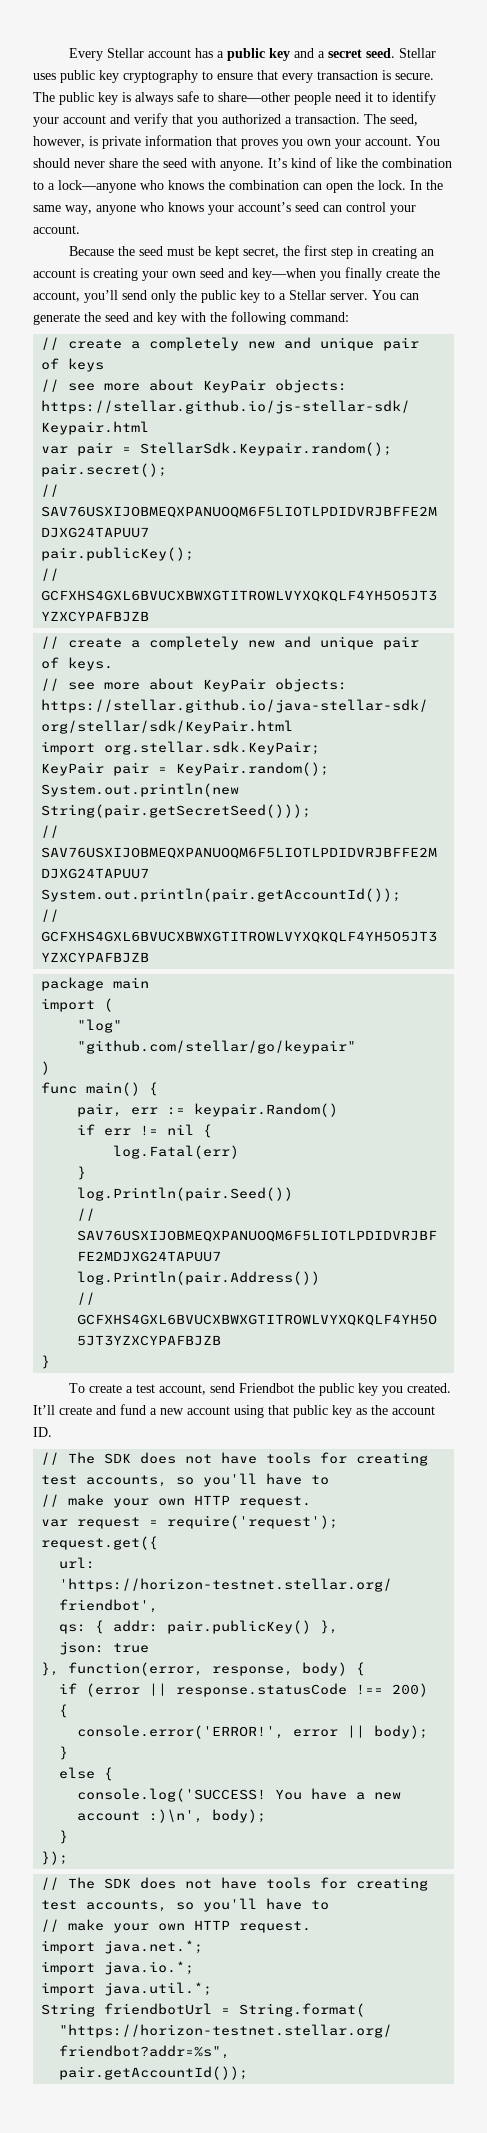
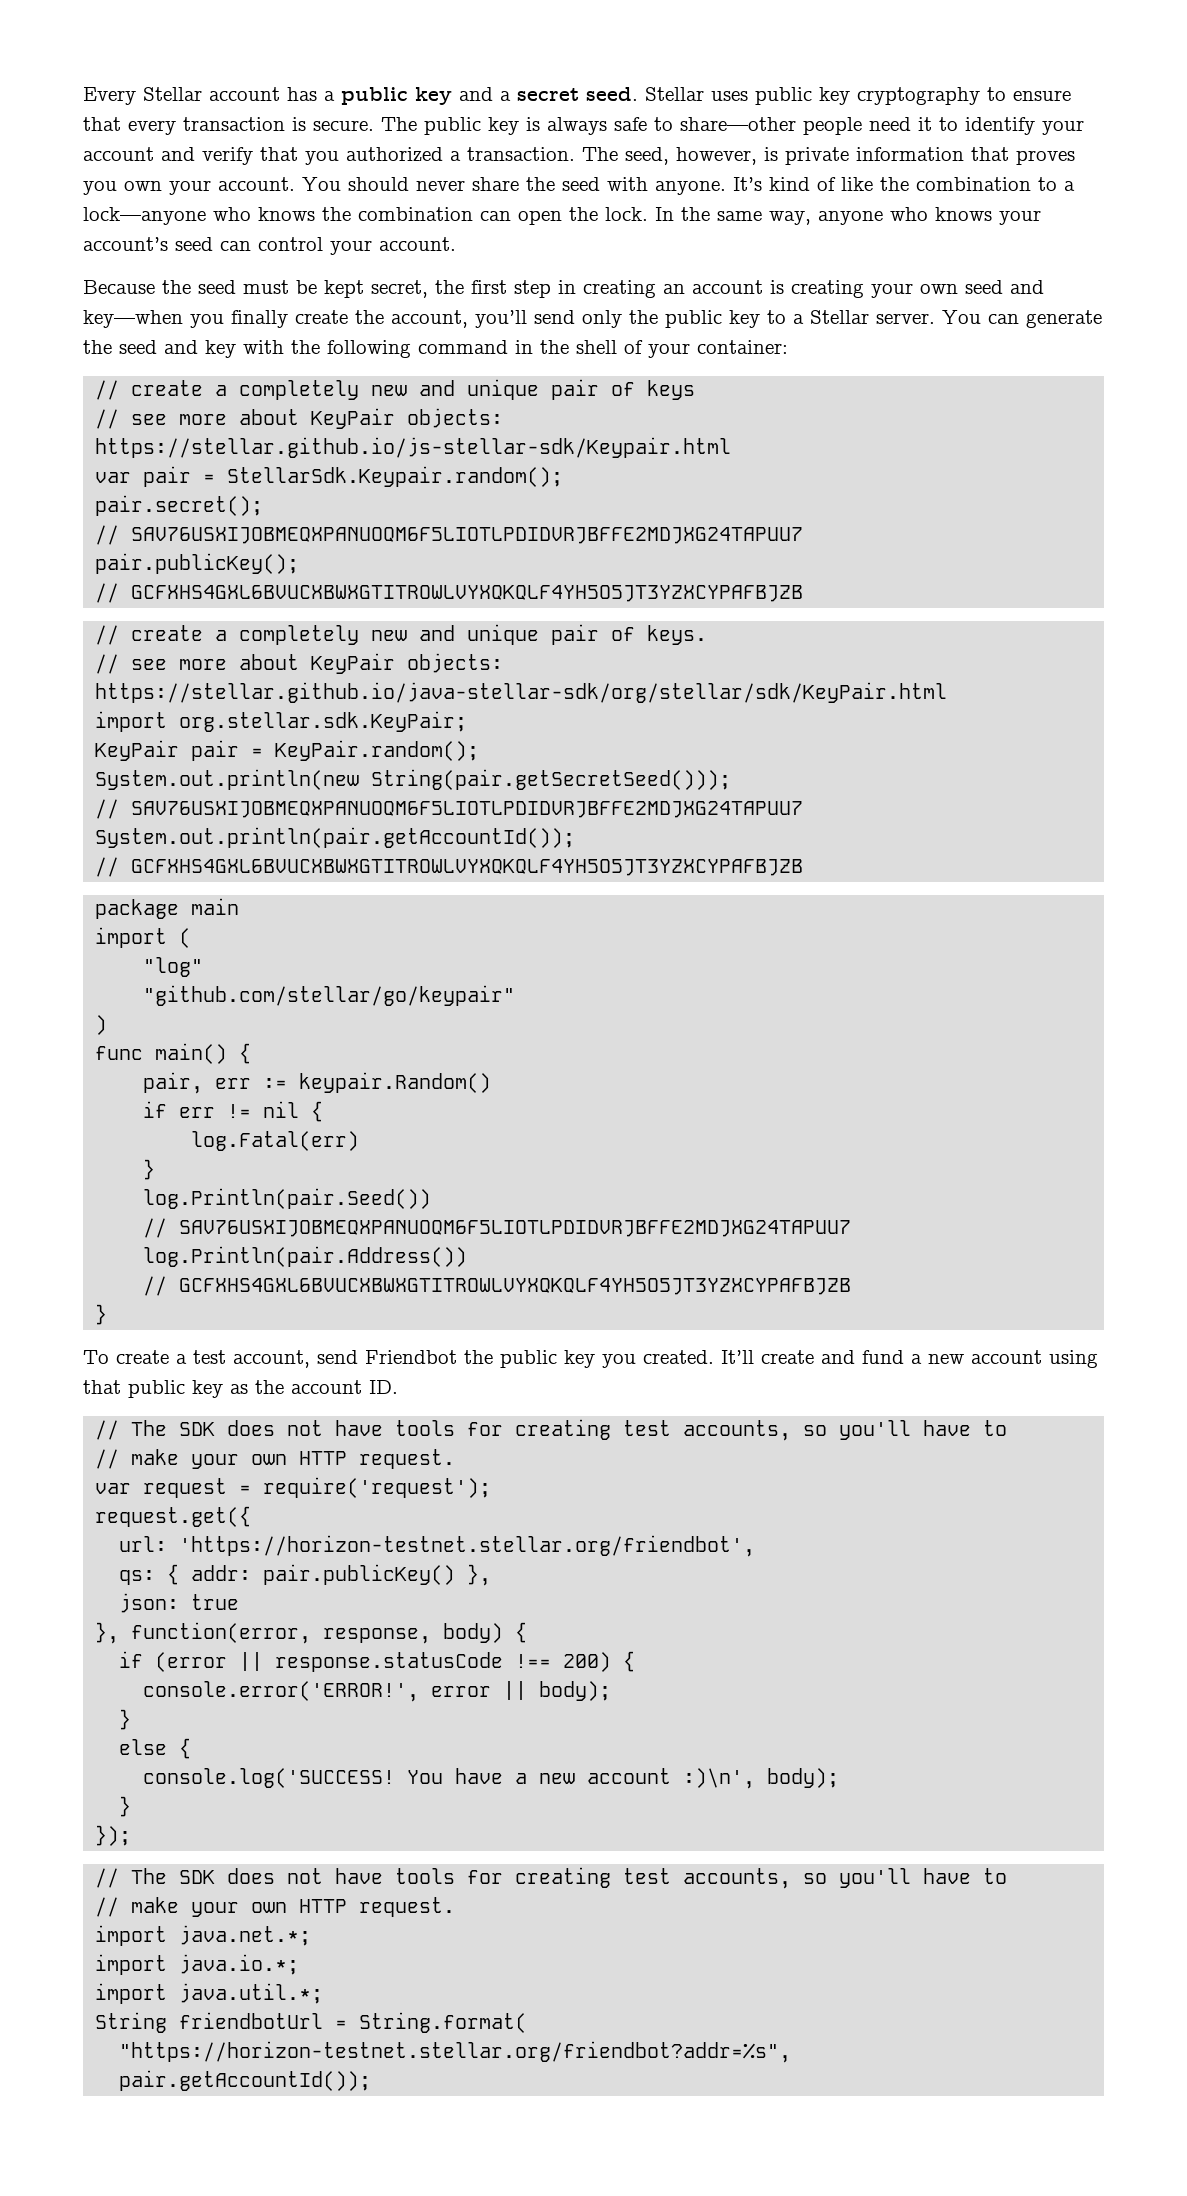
- You can generate the seed and key with the following command:
+ You can generate the seed and key with the following command in the shell of your container:

